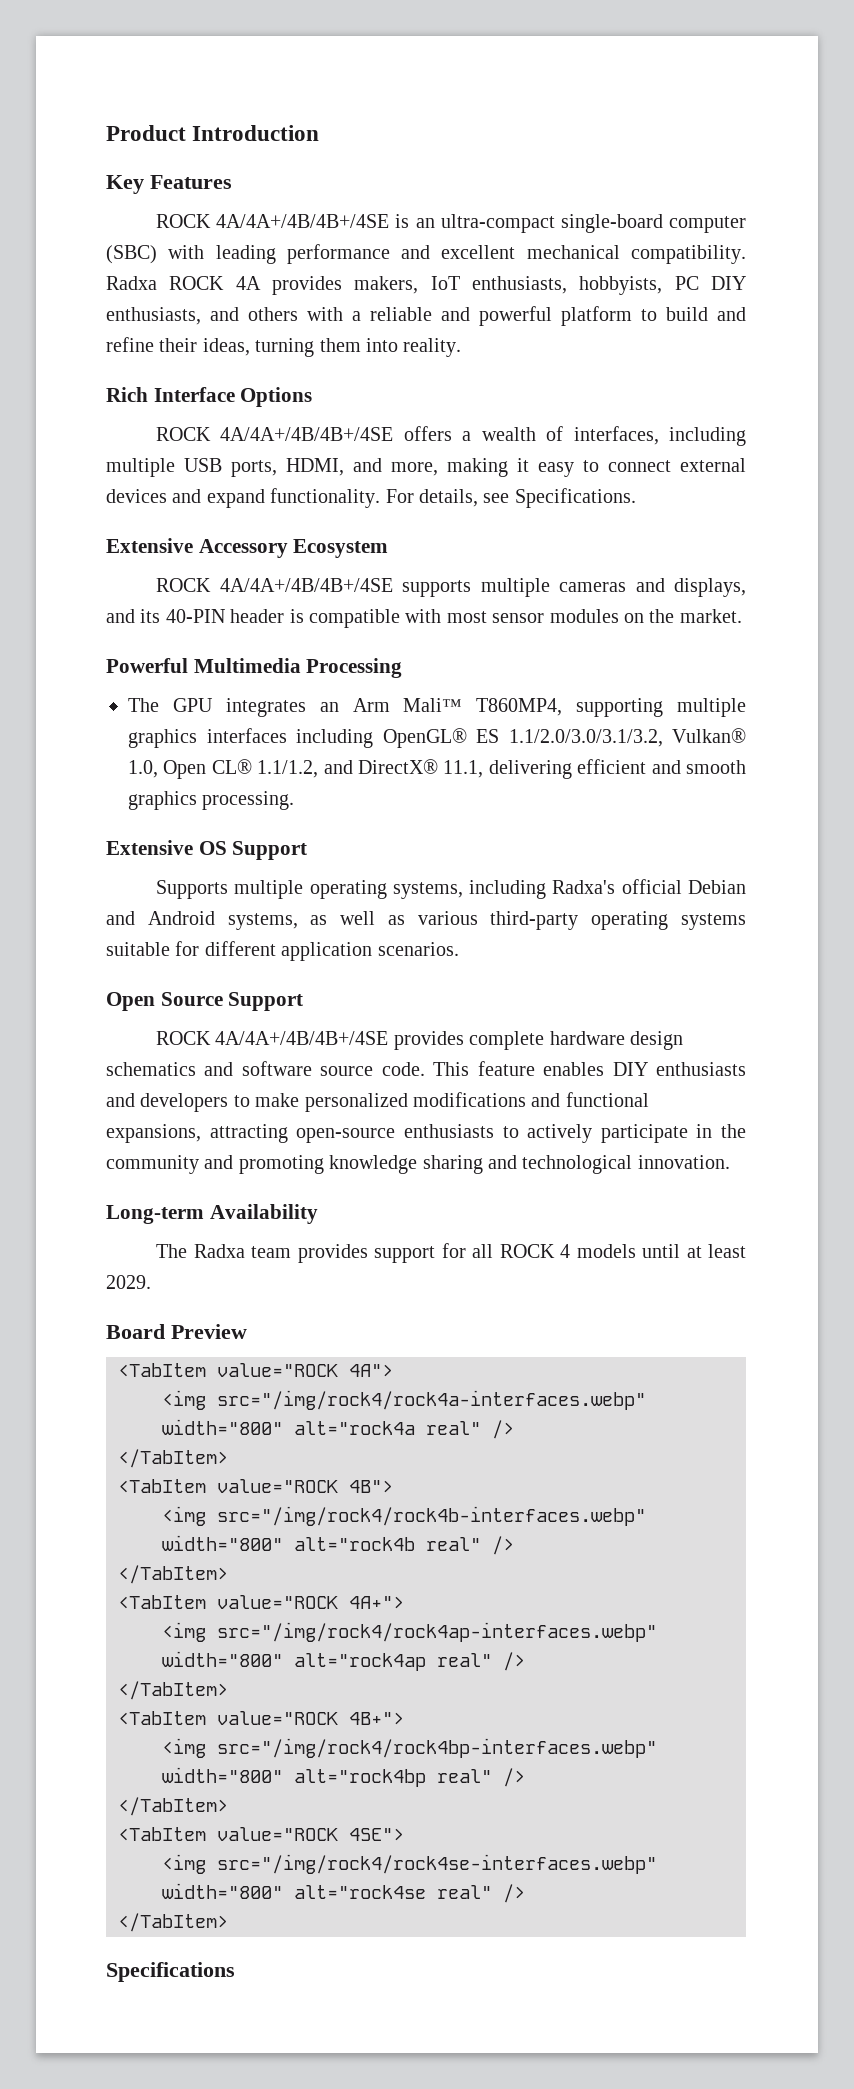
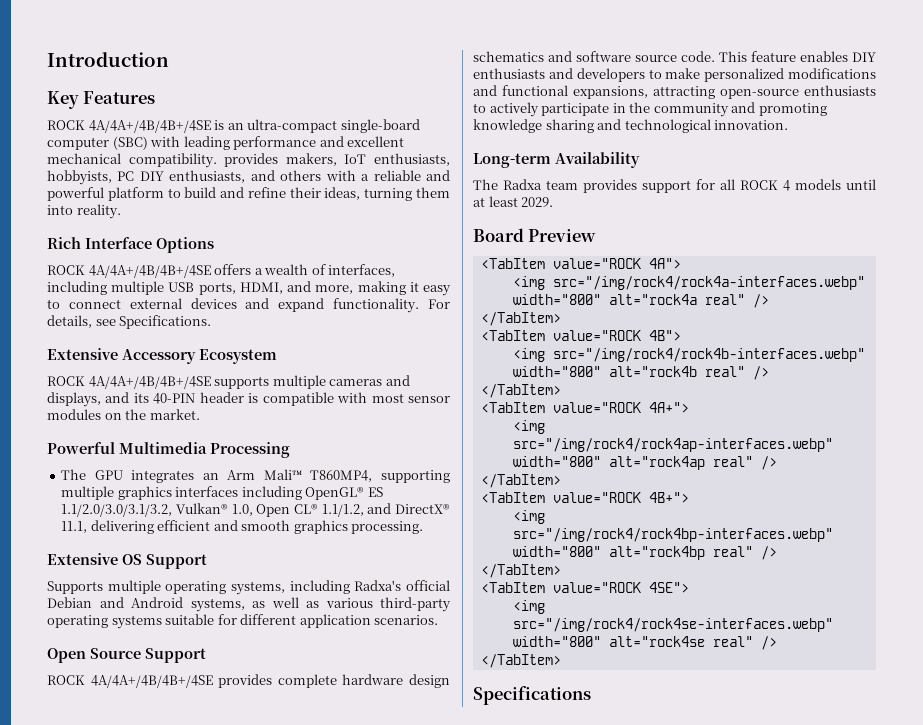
- Product Introduction
+ Introduction
- ROCK 4A/4A+/4B/4B+/4SE is an ultra-compact single-board computer (SBC) with leading performance and excellent mechanical compatibility. Radxa ROCK 4A provides makers, IoT enthusiasts, hobbyists, PC DIY enthusiasts, and others with a reliable and powerful platform to build and refine their ideas, turning them into reality.
+ ROCK 4A/4A+/4B/4B+/4SE is an ultra-compact single-board computer (SBC) with leading performance and excellent mechanical compatibility. provides makers, IoT enthusiasts, hobbyists, PC DIY enthusiasts, and others with a reliable and powerful platform to build and refine their ideas, turning them into reality.

